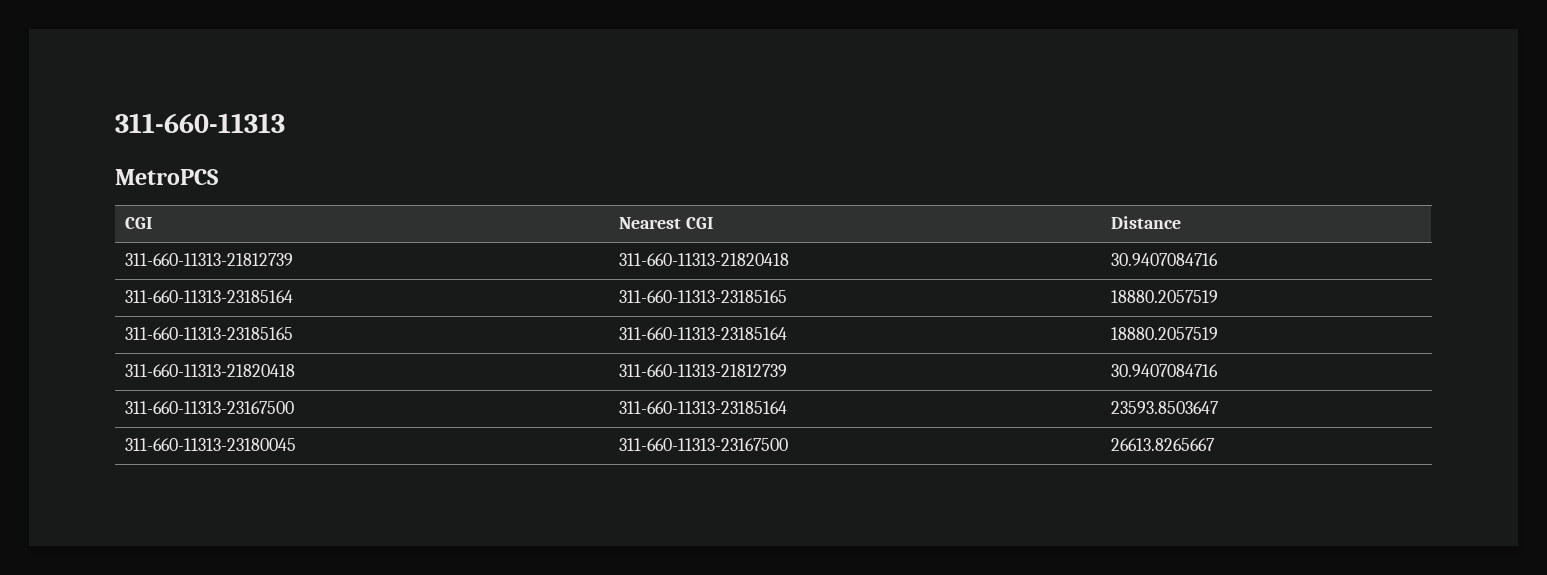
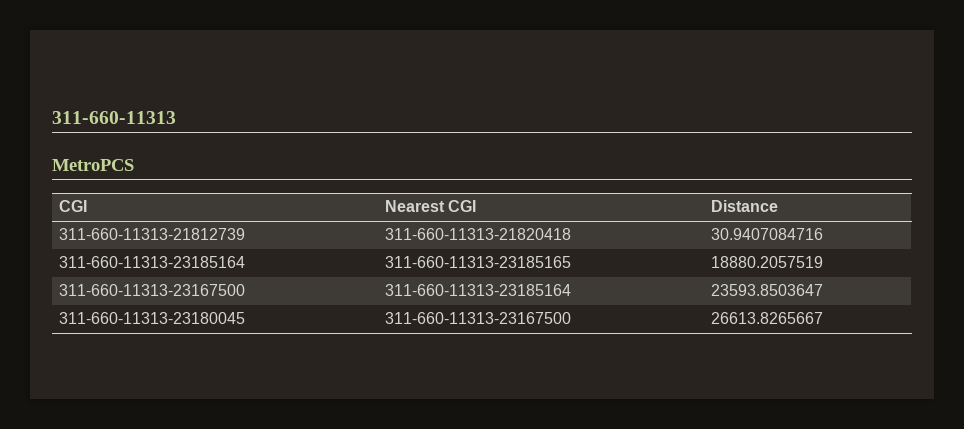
- 311-660-11313-23185165 | 311-660-11313-23185164 | 18880.2057519
- 311-660-11313-21820418 | 311-660-11313-21812739 | 30.9407084716

